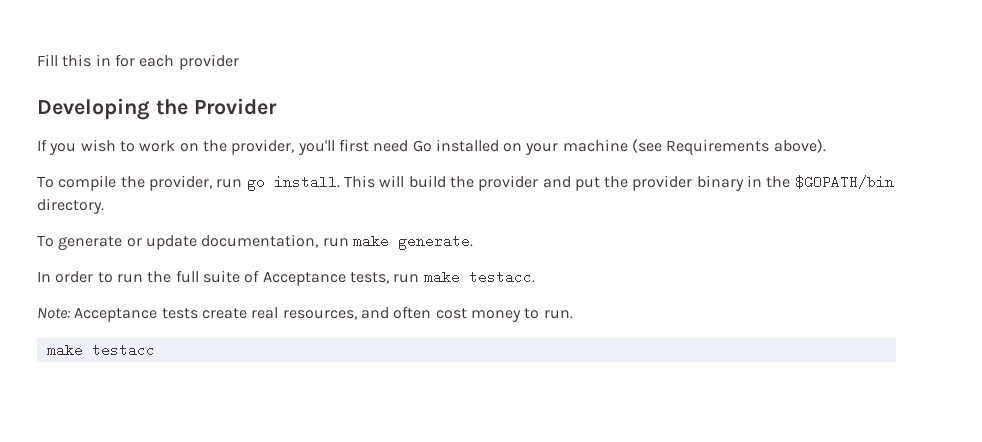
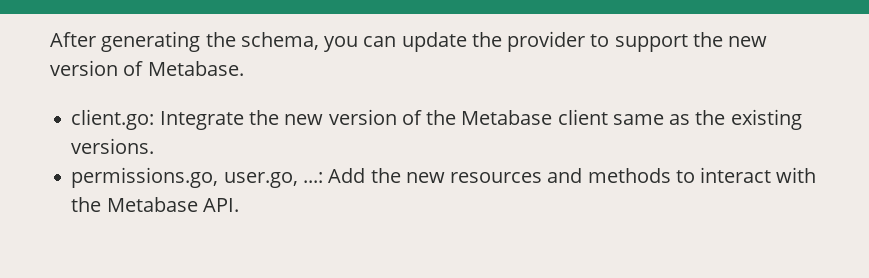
- Fill this in for each provider
- Developing the Provider
- If you wish to work on the provider, you'll first need Go installed on your machine (see Requirements above).
- To compile the provider, run go install. This will build the provider and put the provider binary in the $GOPATH/bin directory.
- To generate or update documentation, run make generate.
- In order to run the full suite of Acceptance tests, run make testacc.
- Note: Acceptance tests create real resources, and often cost money to run.
- make testacc
+ After generating the schema, you can update the provider to support the new version of Metabase.
+ client.go: Integrate the new version of the Metabase client same as the existing versions.
+ permissions.go, user.go, ...: Add the new resources and methods to interact with the Metabase API.

